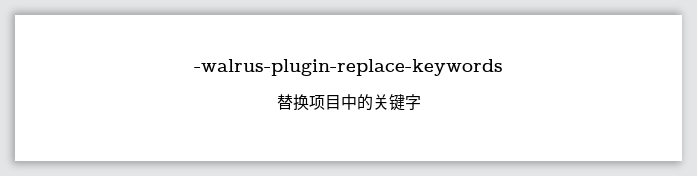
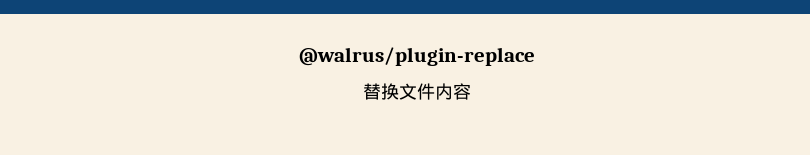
- -walrus-plugin-replace-keywords
+ @walrus/plugin-replace
- 替换项目中的关键字
+ 替换文件内容

